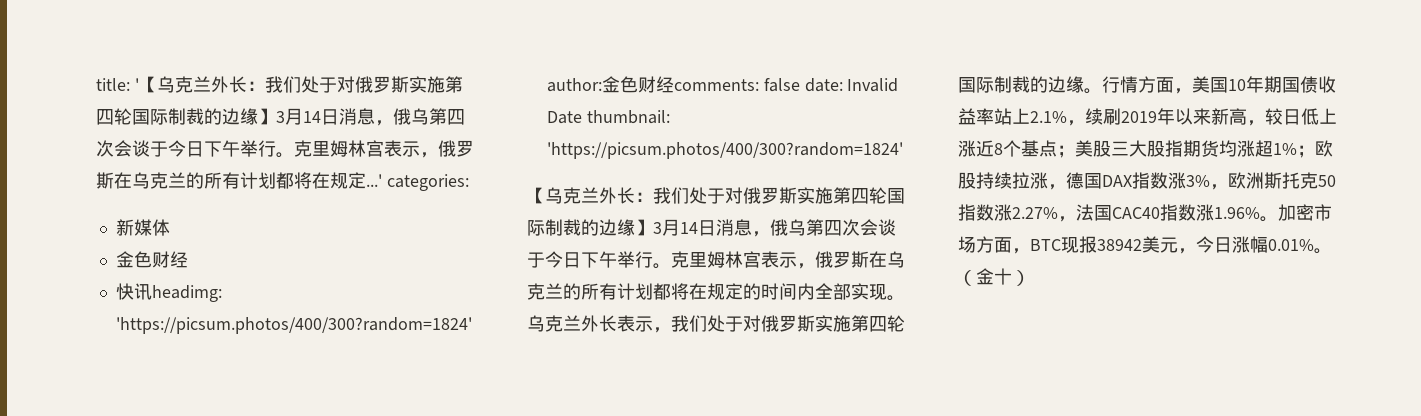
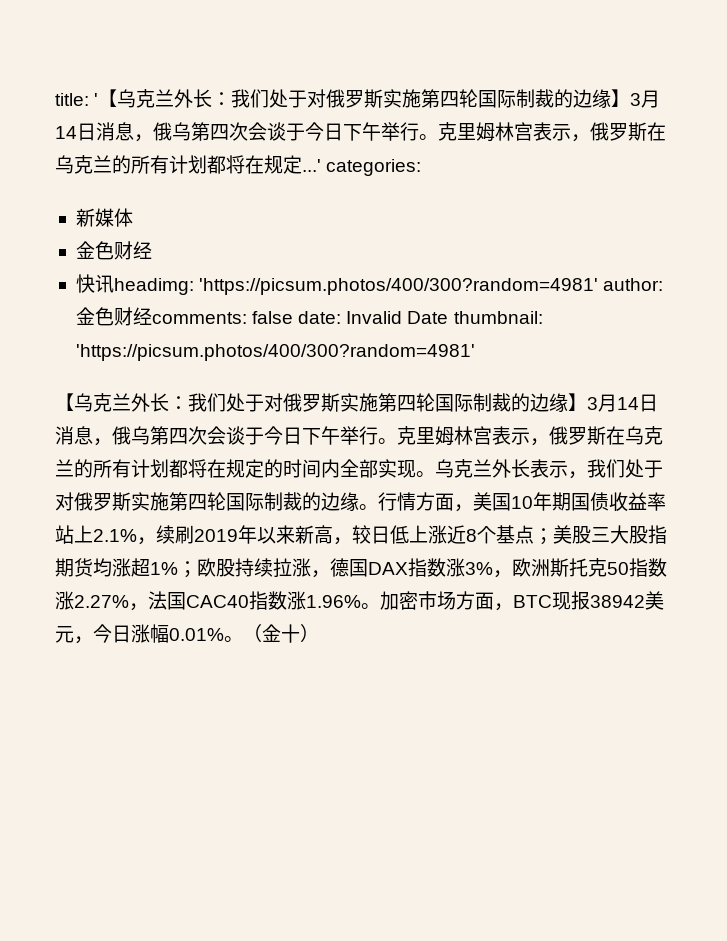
- 快讯headimg: 'https://picsum.photos/400/300?random=1824' author:金色财经comments: false date: Invalid Date thumbnail: 'https://picsum.photos/400/300?random=1824'
+ 快讯headimg: 'https://picsum.photos/400/300?random=4981' author:金色财经comments: false date: Invalid Date thumbnail: 'https://picsum.photos/400/300?random=4981'

